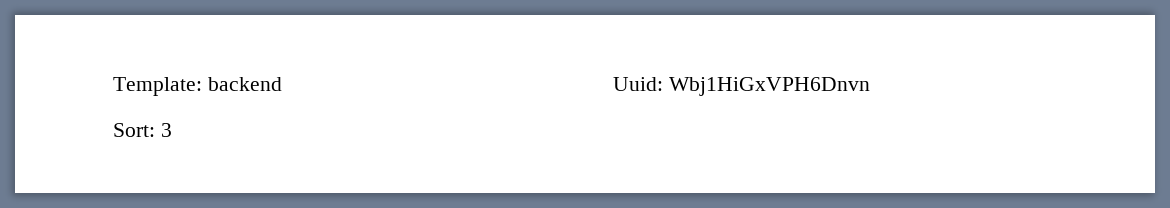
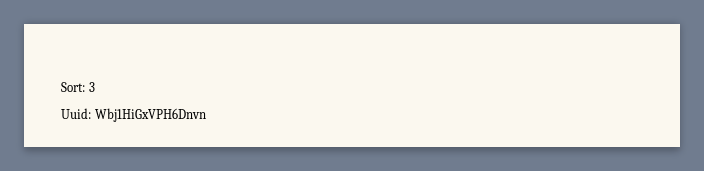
- Template: backend

